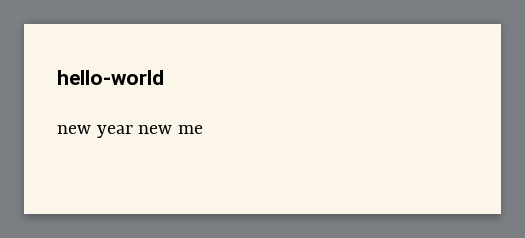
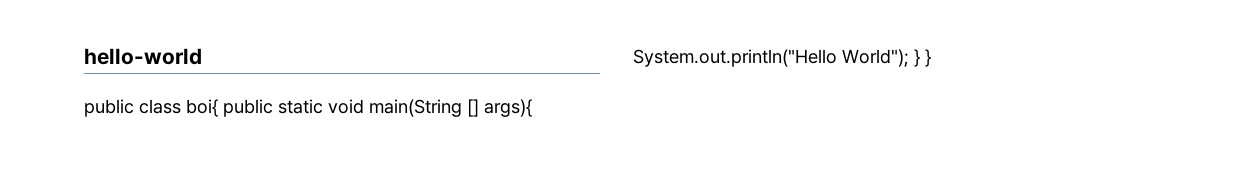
- new year new me
+ public class boi{ public static void main(String [] args){ System.out.println("Hello World"); } }

